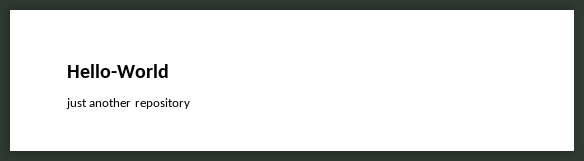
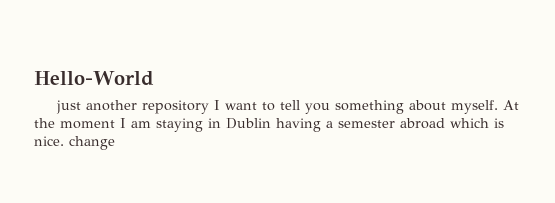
- just another repository
+ just another repository I want to tell you something about myself. At the moment I am staying in Dublin having a semester abroad which is nice. change

